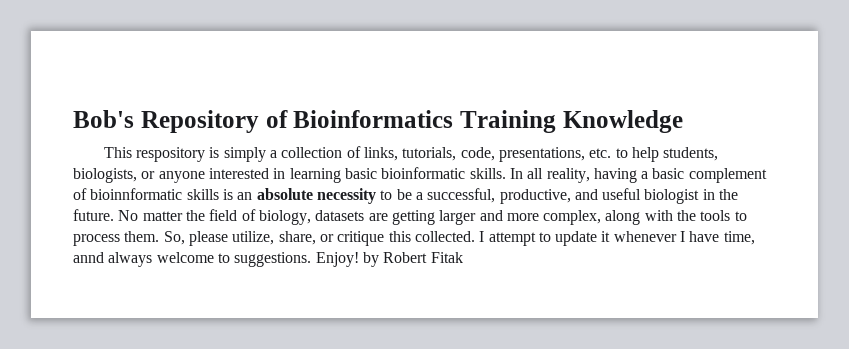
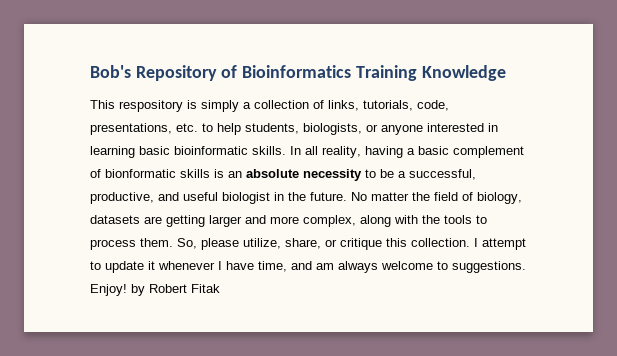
- In all reality, having a basic complement of bioinnformatic skills is an absolute necessity to be a successful, productive, and useful biologist in the future.
+ In all reality, having a basic complement of bionformatic skills is an absolute necessity to be a successful, productive, and useful biologist in the future.
- So, please utilize, share, or critique this collected.
+ So, please utilize, share, or critique this collection.
- I attempt to update it whenever I have time, annd always welcome to suggestions.
+ I attempt to update it whenever I have time, and am always welcome to suggestions.

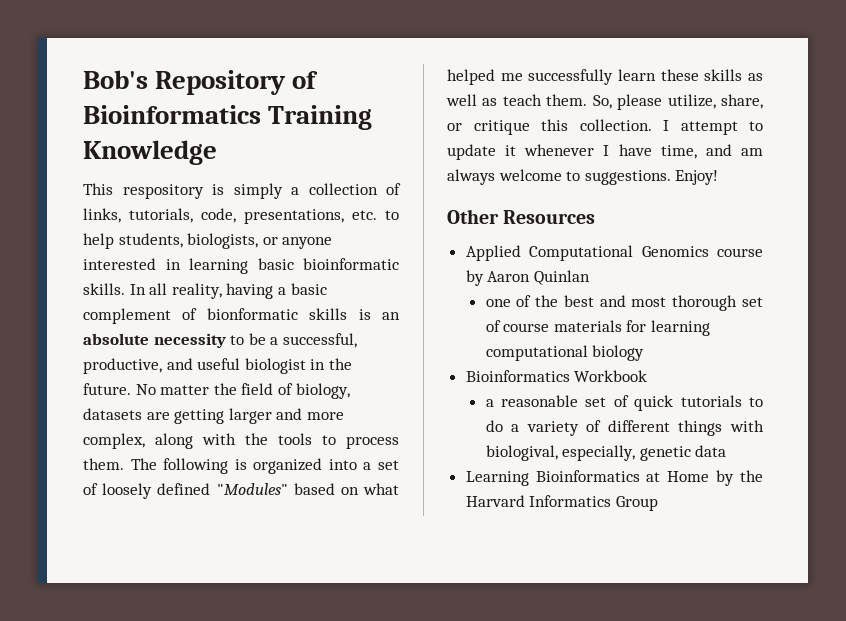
+ The following is organized into a set of loosely defined "Modules" based on what helped me successfully learn these skills as well as teach them.
- Enjoy! by Robert Fitak
+ Enjoy!
+ Other Resources
+ Applied Computational Genomics course by Aaron Quinlan
+ one of the best and most thorough set of course materials for learning computational biology
+ Bioinformatics Workbook
+ a reasonable set of quick tutorials to do a variety of different things with biologival, especially, genetic data
+ Learning Bioinformatics at Home by the Harvard Informatics Group

